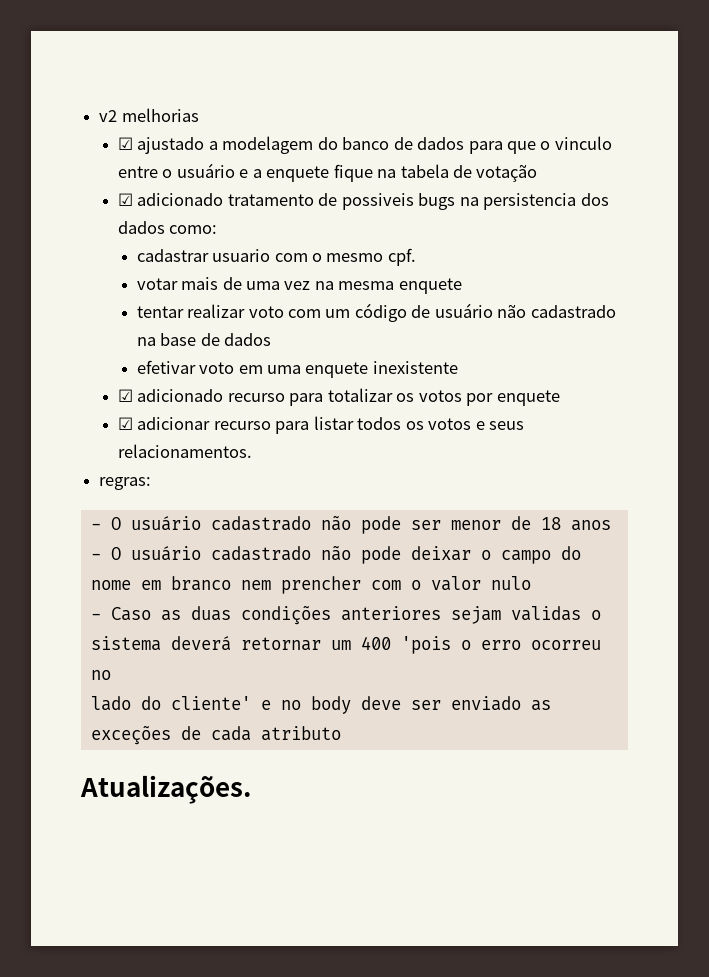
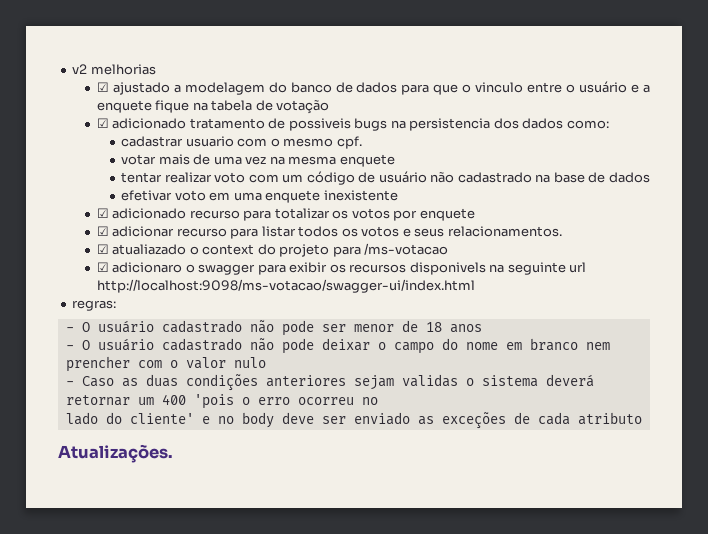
+ ☑ atualiazado o context do projeto para /ms-votacao
+ ☑ adicionaro o swagger para exibir os recursos disponivels na seguinte url http://localhost:9098/ms-votacao/swagger-ui/index.html

